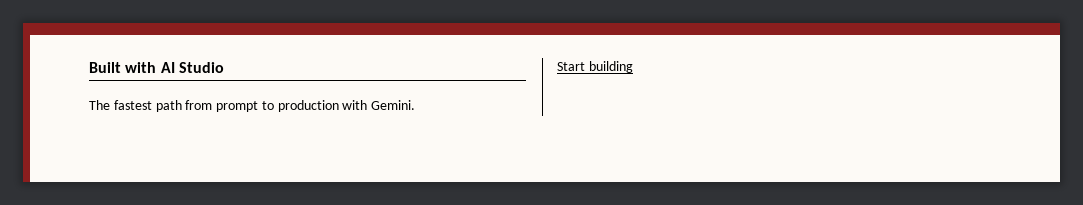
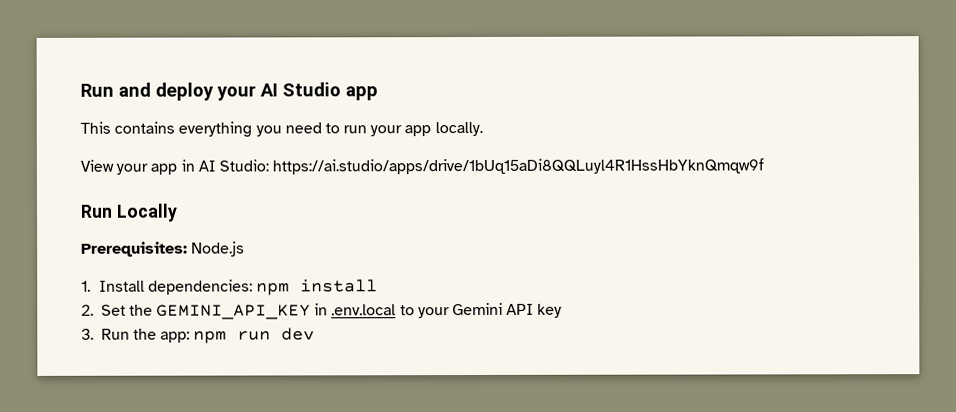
- Built with AI Studio
- The fastest path from prompt to production with Gemini.
- Start building
+ Run and deploy your AI Studio app
+ This contains everything you need to run your app locally.
+ View your app in AI Studio: https://ai.studio/apps/drive/1bUq15aDi8QQLuyl4R1HssHbYknQmqw9f
+ Run Locally
+ Prerequisites: Node.js
+ 1. Install dependencies: npm install
+ 2. Set the GEMINI_API_KEY in .env.local to your Gemini API key
+ 3. Run the app: npm run dev

